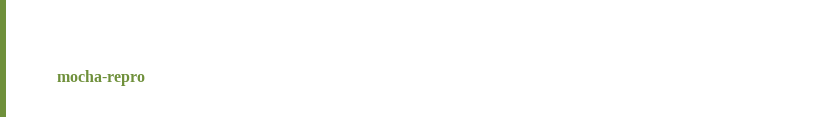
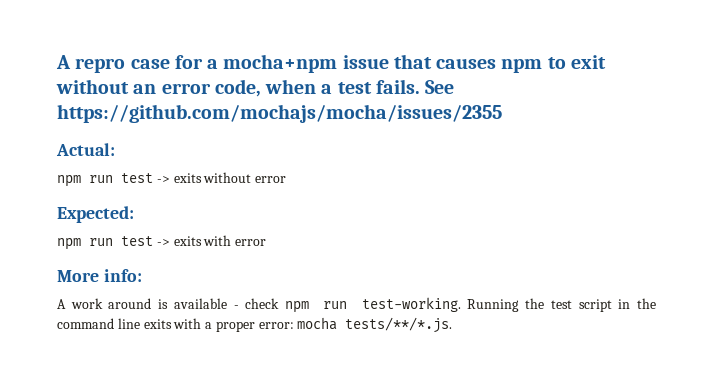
- mocha-repro
+ A repro case for a mocha+npm issue that causes npm to exit without an error code, when a test fails. See https://github.com/mochajs/mocha/issues/2355
+ Actual:
+ npm run test -> exits without error
+ Expected:
+ npm run test -> exits with error
+ More info:
+ A work around is available - check npm run test-working. Running the test script in the command line exits with a proper error: mocha tests/**/*.js.

